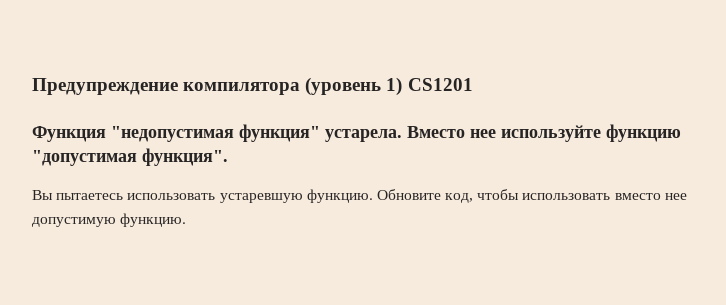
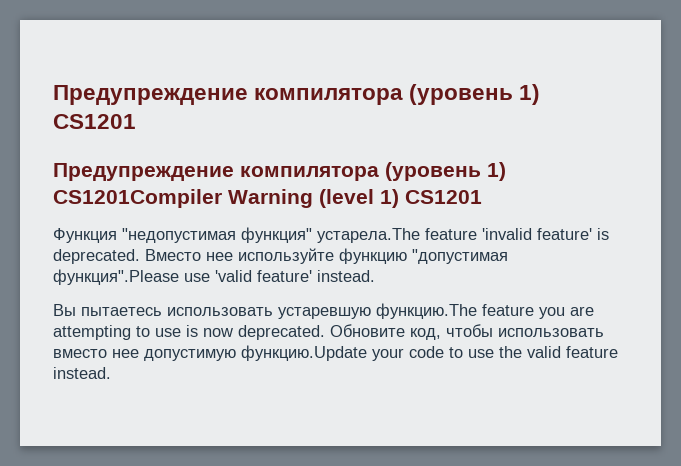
- Функция "недопустимая функция" устарела.
+ Предупреждение компилятора (уровень 1) CS1201Compiler Warning (level 1) CS1201
+ Функция "недопустимая функция" устарела.The feature 'invalid feature' is deprecated.
- Вместо нее используйте функцию "допустимая функция".
+ Вместо нее используйте функцию "допустимая функция".Please use 'valid feature' instead.
- Вы пытаетесь использовать устаревшую функцию.
+ Вы пытаетесь использовать устаревшую функцию.The feature you are attempting to use is now deprecated.
- Обновите код, чтобы использовать вместо нее допустимую функцию.
+ Обновите код, чтобы использовать вместо нее допустимую функцию.Update your code to use the valid feature instead.

